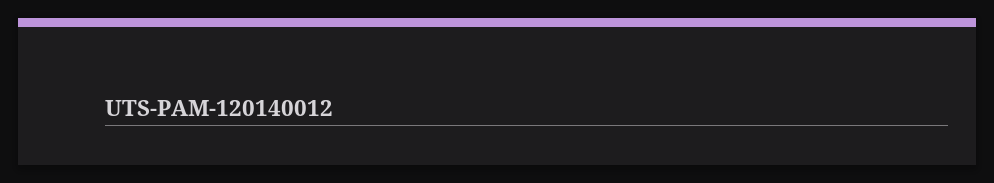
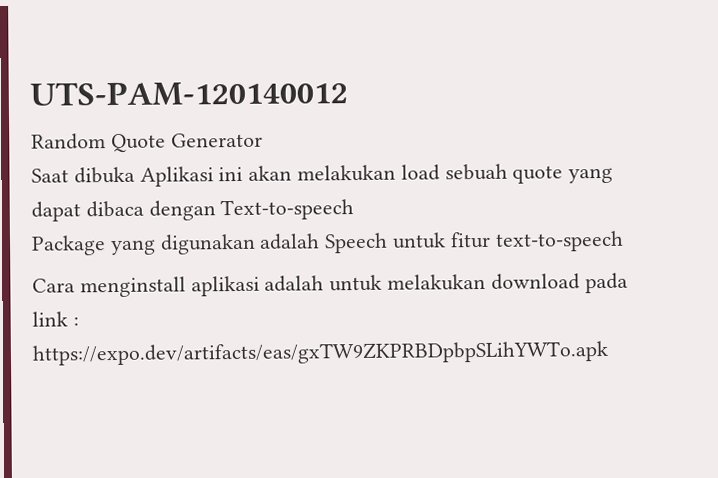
+ Random Quote Generator
+ Saat dibuka Aplikasi ini akan melakukan load sebuah quote yang dapat dibaca dengan Text-to-speech
+ Package yang digunakan adalah Speech untuk fitur text-to-speech
+ Cara menginstall aplikasi adalah untuk melakukan download pada link : https://expo.dev/artifacts/eas/gxTW9ZKPRBDpbpSLihYWTo.apk

